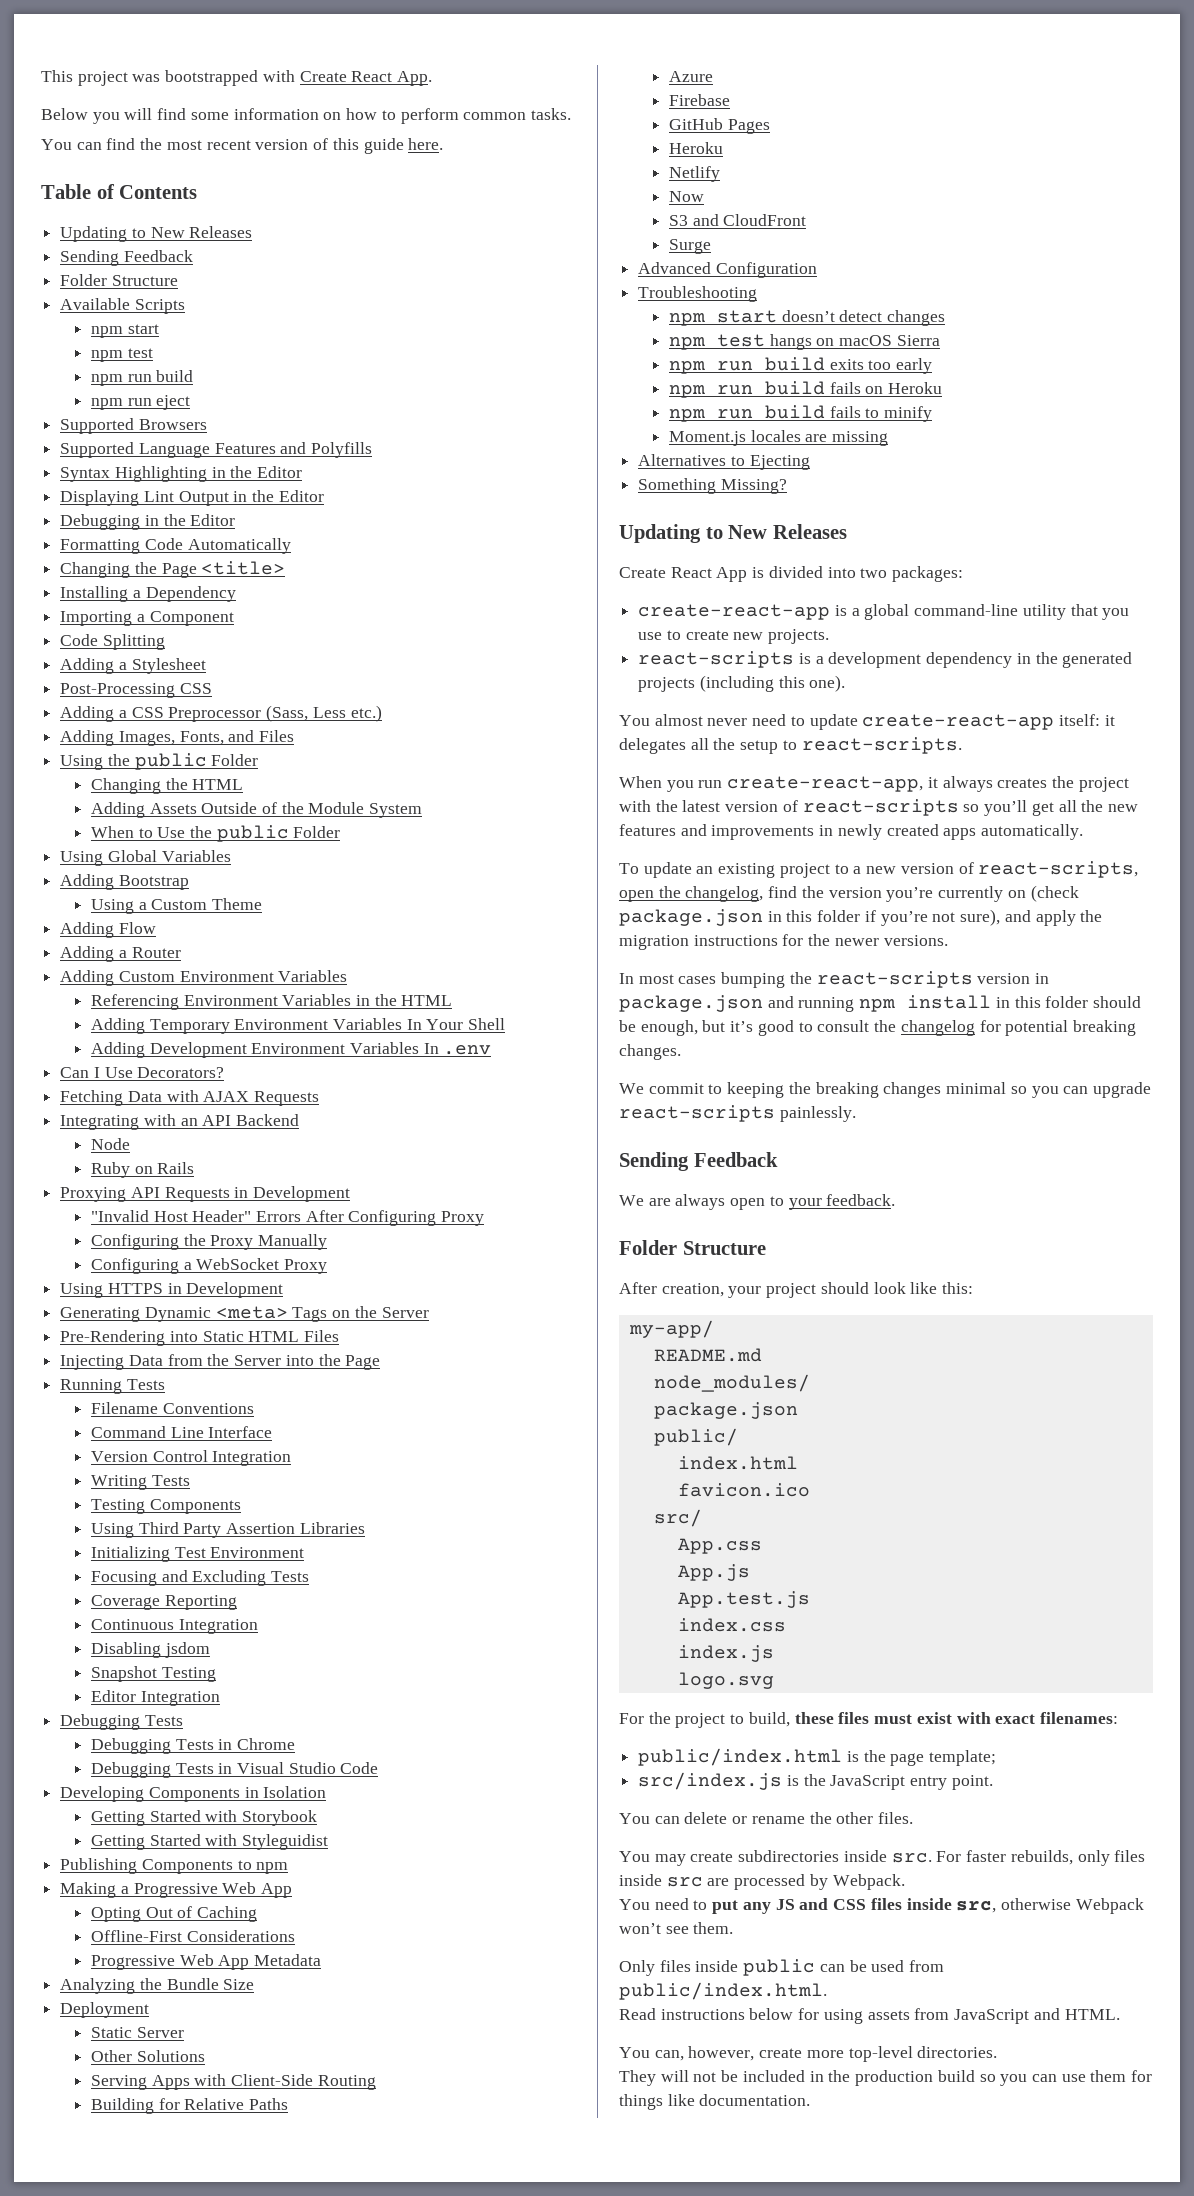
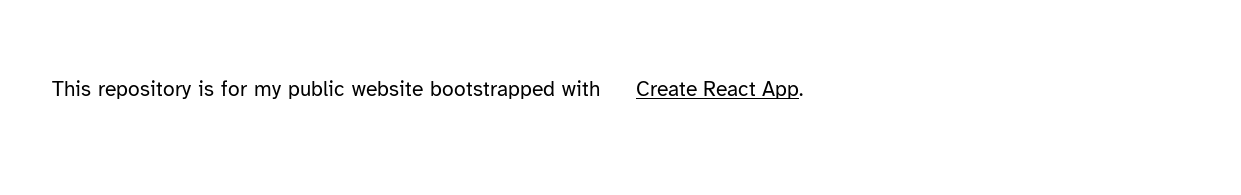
- This project was bootstrapped with Create React App.
+ This repository is for my public website bootstrapped with Create React App.
- Below you will find some information on how to perform common tasks.
- You can find the most recent version of this guide here.
- Table of Contents
- Updating to New Releases
- Sending Feedback
- Folder Structure
- Available Scripts
- npm start
- npm test
- npm run build
- npm run eject
- Supported Browsers
- Supported Language Features and Polyfills
- Syntax Highlighting in the Editor
- Displaying Lint Output in the Editor
- Debugging in the Editor
- Formatting Code Automatically
- Changing the Page <title>
- Installing a Dependency
- Importing a Component
- Code Splitting
- Adding a Stylesheet
- Post-Processing CSS
- Adding a CSS Preprocessor (Sass, Less etc.)
- Adding Images, Fonts, and Files
- Using the public Folder
- Changing the HTML
- Adding Assets Outside of the Module System
- When to Use the public Folder
- Using Global Variables
- Adding Bootstrap
- Using a Custom Theme
- Adding Flow
- Adding a Router
- Adding Custom Environment Variables
- Referencing Environment Variables in the HTML
- Adding Temporary Environment Variables In Your Shell
- Adding Development Environment Variables In .env
- Can I Use Decorators?
- Fetching Data with AJAX Requests
- Integrating with an API Backend
- Node
- Ruby on Rails
- Proxying API Requests in Development
- "Invalid Host Header" Errors After Configuring Proxy
- Configuring the Proxy Manually
- Configuring a WebSocket Proxy
- Using HTTPS in Development
- Generating Dynamic <meta> Tags on the Server
- Pre-Rendering into Static HTML Files
- Injecting Data from the Server into the Page
- Running Tests
- Filename Conventions
- Command Line Interface
- Version Control Integration
- Writing Tests
- Testing Components
- Using Third Party Assertion Libraries
- Initializing Test Environment
- Focusing and Excluding Tests
- Coverage Reporting
- Continuous Integration
- Disabling jsdom
- Snapshot Testing
- Editor Integration
- Debugging Tests
- Debugging Tests in Chrome
- Debugging Tests in Visual Studio Code
- Developing Components in Isolation
- Getting Started with Storybook
- Getting Started with Styleguidist
- Publishing Components to npm
- Making a Progressive Web App
- Opting Out of Caching
- Offline-First Considerations
- Progressive Web App Metadata
- Analyzing the Bundle Size
- Deployment
- Static Server
- Other Solutions
- Serving Apps with Client-Side Routing
- Building for Relative Paths
- Azure
- Firebase
- GitHub Pages
- Heroku
- Netlify
- Now
- S3 and CloudFront
- Surge
- Advanced Configuration
- Troubleshooting
- npm start doesn’t detect changes
- npm test hangs on macOS Sierra
- npm run build exits too early
- npm run build fails on Heroku
- npm run build fails to minify
- Moment.js locales are missing
- Alternatives to Ejecting
- Something Missing?
- Updating to New Releases
- Create React App is divided into two packages:
- create-react-app is a global command-line utility that you use to create new projects.
- react-scripts is a development dependency in the generated projects (including this one).
- You almost never need to update create-react-app itself: it delegates all the setup to react-scripts.
- When you run create-react-app, it always creates the project with the latest version of react-scripts so you’ll get all the new features and improvements in newly created apps automatically.
- To update an existing project to a new version of react-scripts, open the changelog, find the version you’re currently on (check package.json in this folder if you’re not sure), and apply the migration instructions for the newer versions.
- In most cases bumping the react-scripts version in package.json and running npm install in this folder should be enough, but it’s good to consult the changelog for potential breaking changes.
- We commit to keeping the breaking changes minimal so you can upgrade react-scripts painlessly.
- Sending Feedback
- We are always open to your feedback.
- Folder Structure
- After creation, your project should look like this:
- my-app/
- README.md
- node_modules/
- package.json
- public/
- index.html
- favicon.ico
- src/
- App.css
- App.js
- App.test.js
- index.css
- index.js
- logo.svg
- For the project to build, these files must exist with exact filenames:
- public/index.html is the page template;
- src/index.js is the JavaScript entry point.
- You can delete or rename the other files.
- You may create subdirectories inside src. For faster rebuilds, only files inside src are processed by Webpack.
- You need to put any JS and CSS files inside src, otherwise Webpack won’t see them.
- Only files inside public can be used from public/index.html.
- Read instructions below for using assets from JavaScript and HTML.
- You can, however, create more top-level directories.
- They will not be included in the production build so you can use them for things like documentation.

